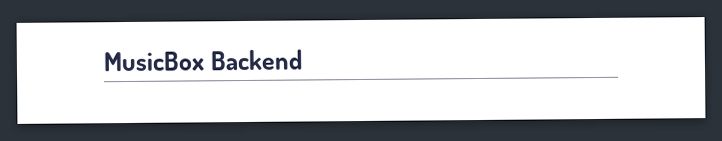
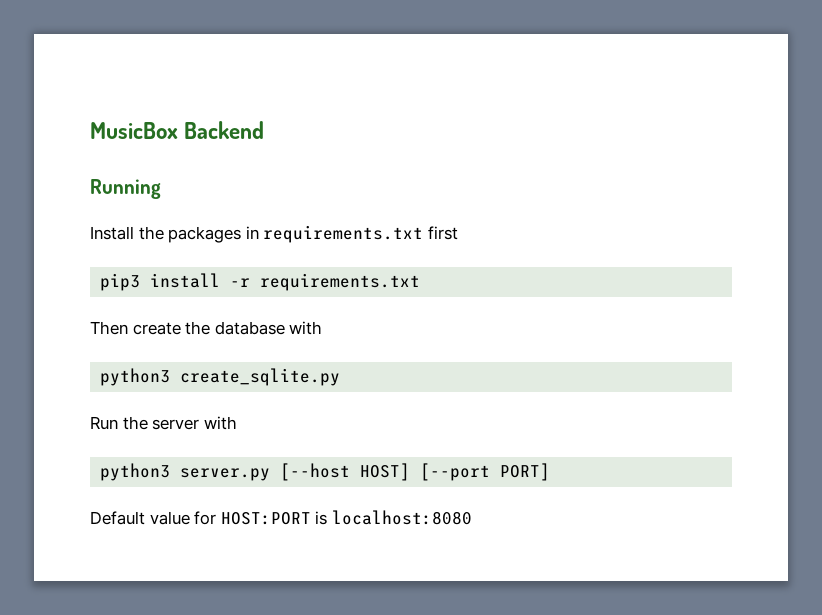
+ Running
+ Install the packages in requirements.txt first
+ pip3 install -r requirements.txt
+ Then create the database with
+ python3 create_sqlite.py
+ Run the server with
+ python3 server.py [--host HOST] [--port PORT]
+ Default value for HOST:PORT is localhost:8080

